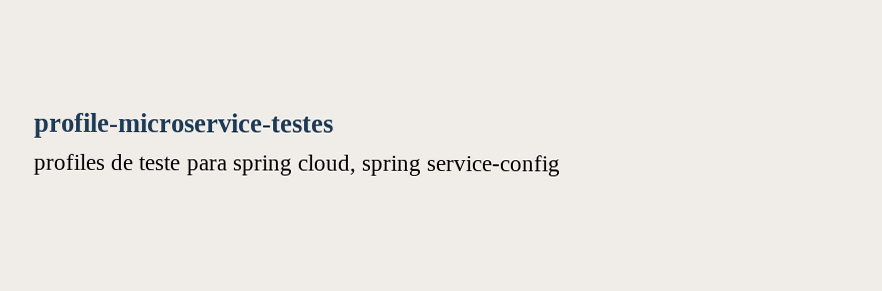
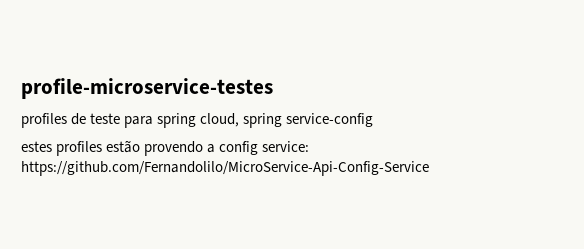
+ estes profiles estão provendo a config service: https://github.com/Fernandolilo/MicroService-Api-Config-Service

